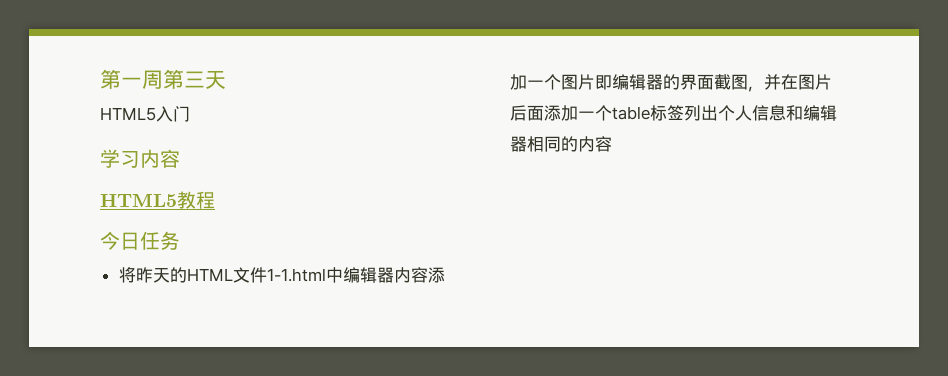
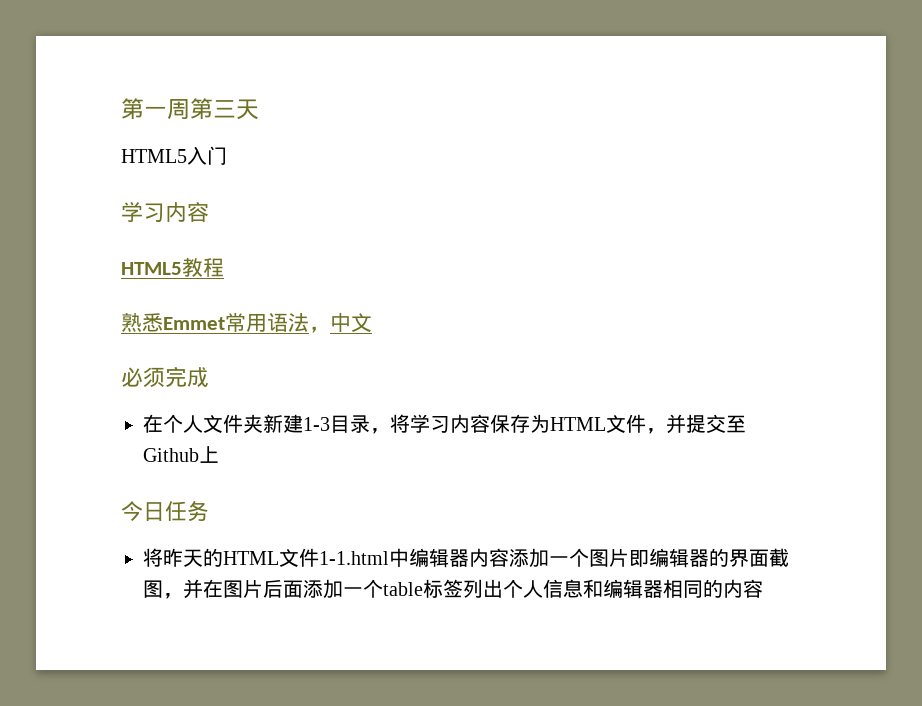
+ 熟悉Emmet常用语法，中文
+ 必须完成
+ 在个人文件夹新建1-3目录，将学习内容保存为HTML文件，并提交至Github上

